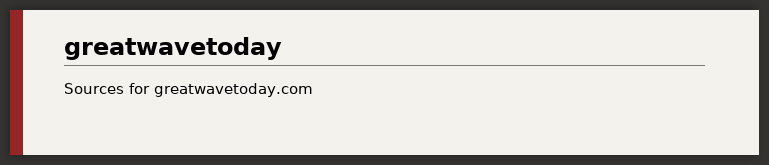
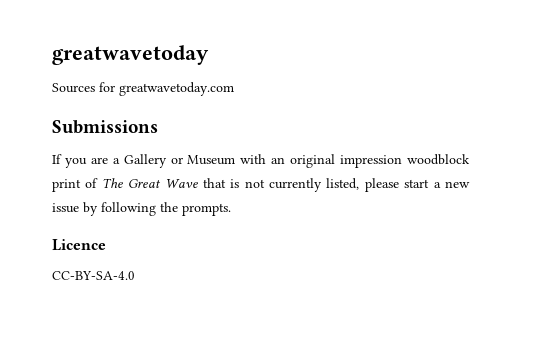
+ Submissions
+ If you are a Gallery or Museum with an original impression woodblock print of The Great Wave that is not currently listed, please start a new issue by following the prompts.
+ Licence
+ CC-BY-SA-4.0

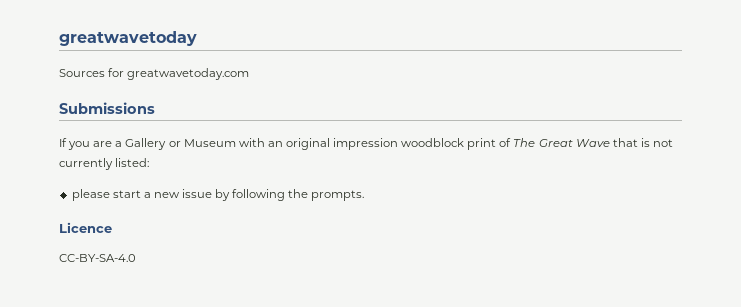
- If you are a Gallery or Museum with an original impression woodblock print of The Great Wave that is not currently listed, please start a new issue by following the prompts.
+ If you are a Gallery or Museum with an original impression woodblock print of The Great Wave that is not currently listed:
+ please start a new issue by following the prompts.

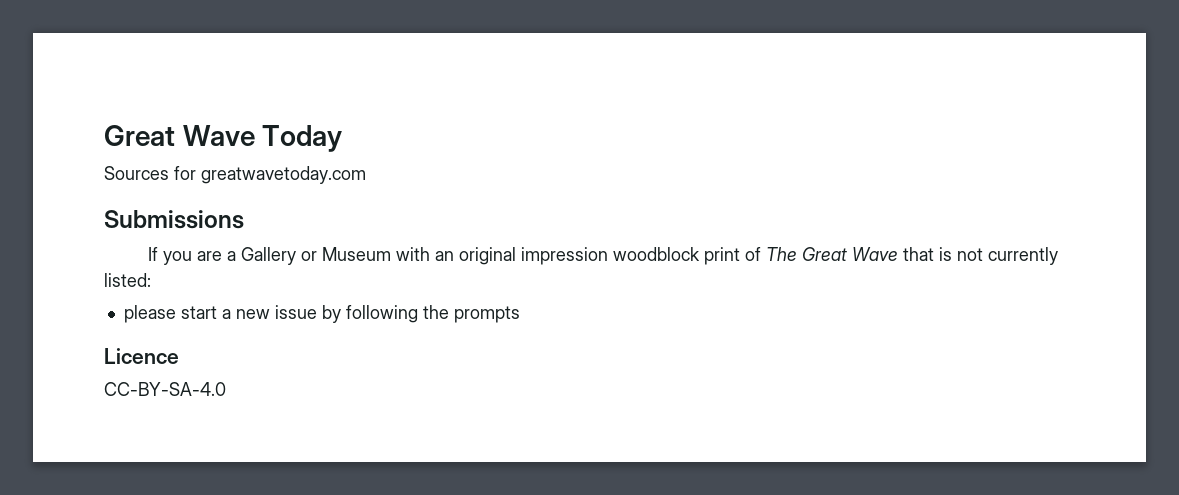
- greatwavetoday
+ Great Wave Today
- please start a new issue by following the prompts.
+ please start a new issue by following the prompts

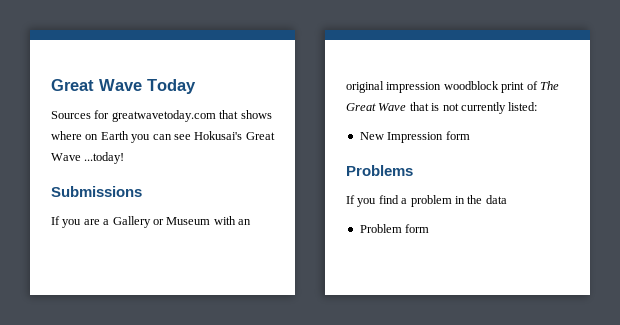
- Sources for greatwavetoday.com
+ Sources for greatwavetoday.com that shows where on Earth you can see Hokusai's Great Wave ...today!
- please start a new issue by following the prompts
- Licence
- CC-BY-SA-4.0
+ New Impression form
+ Problems
+ If you find a problem in the data
+ Problem form

